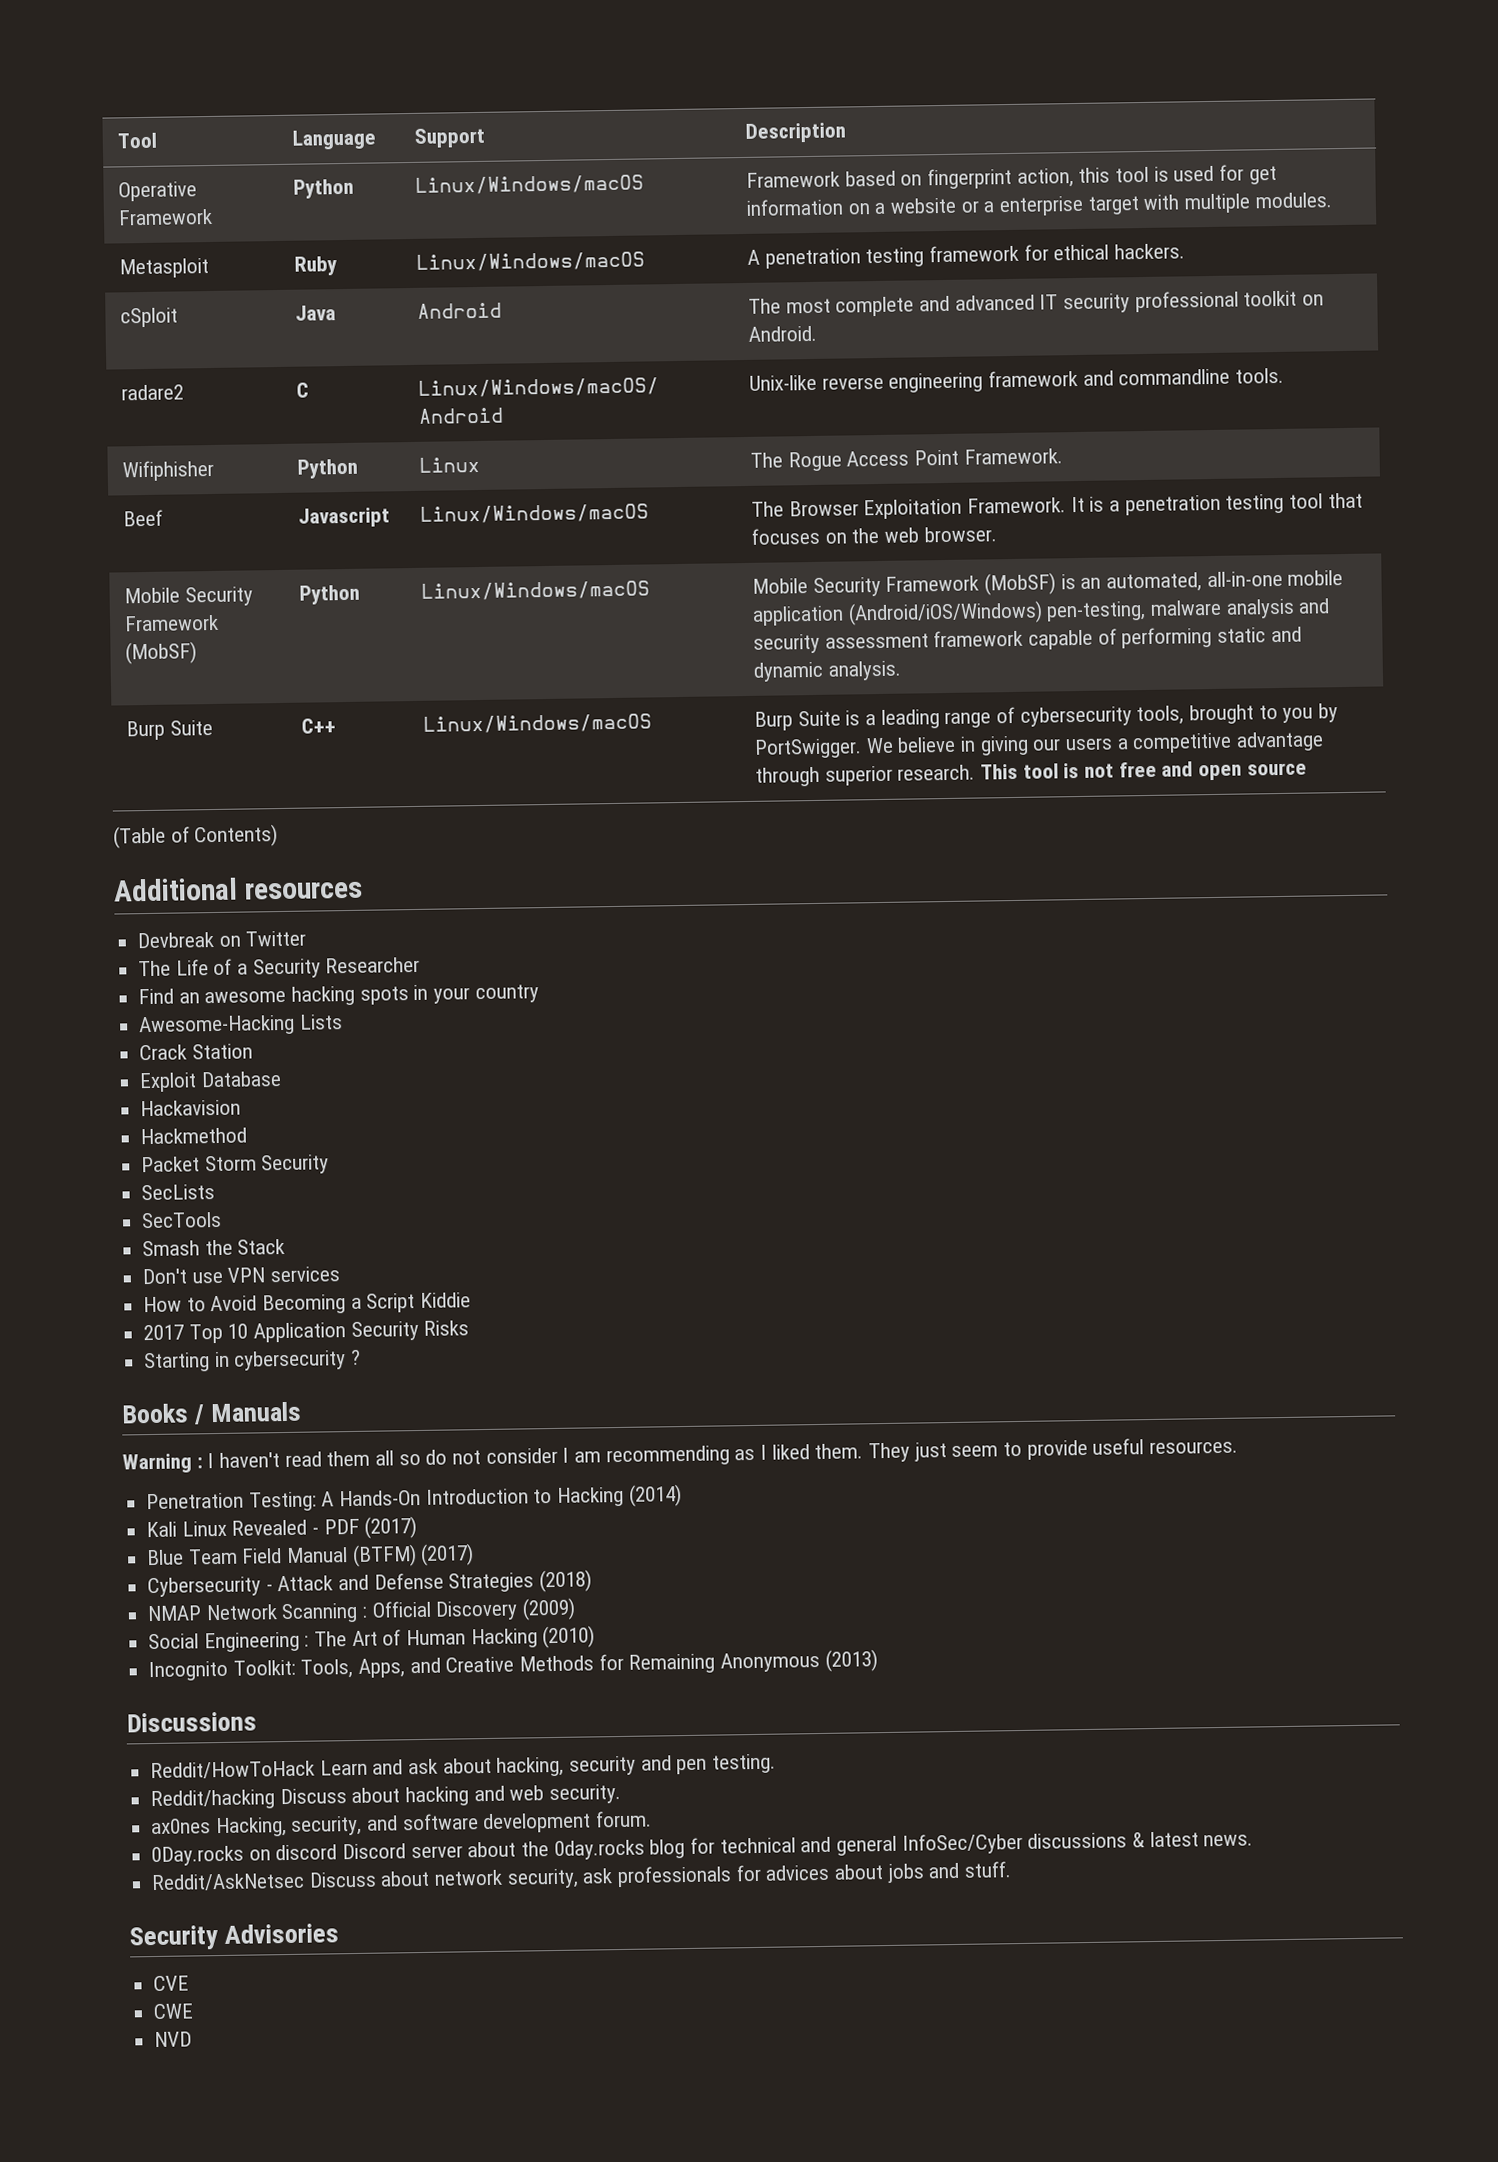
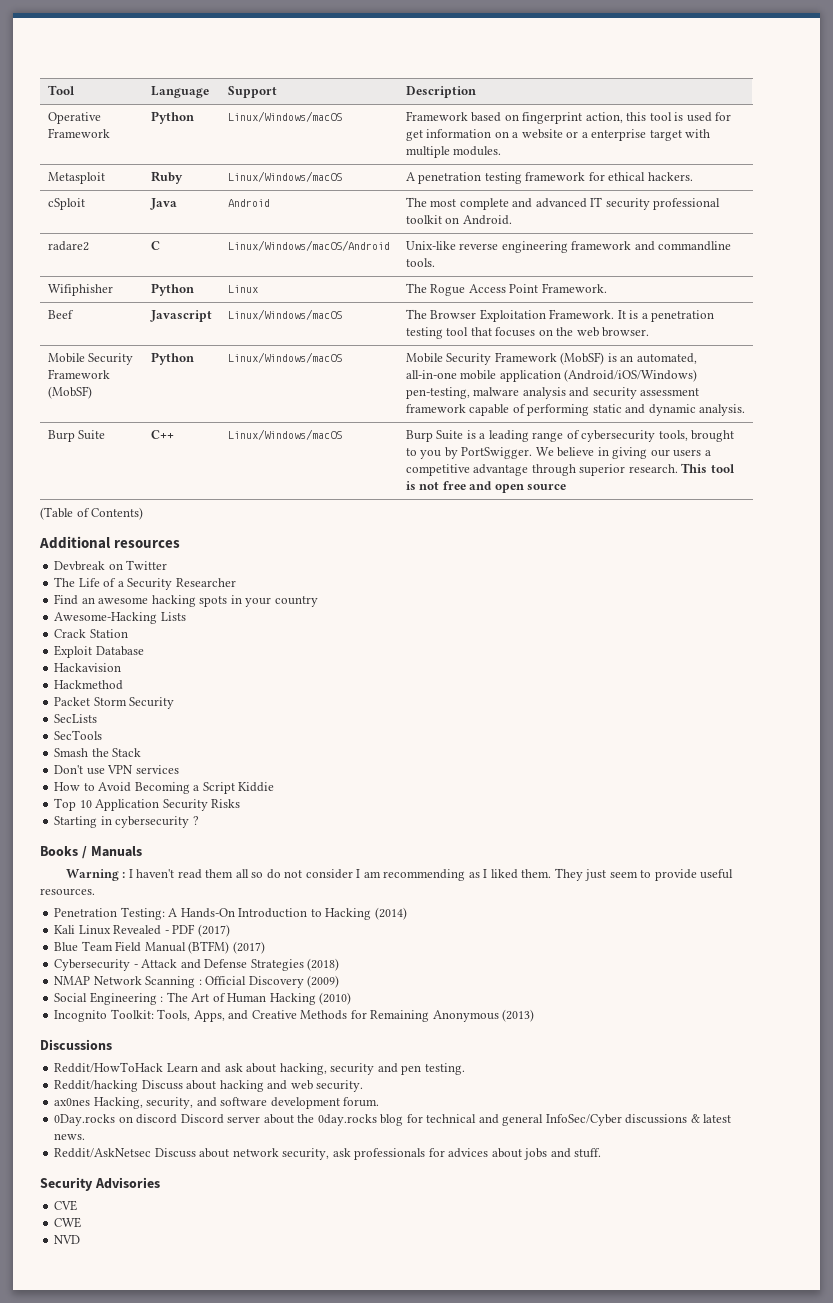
- 2017 Top 10 Application Security Risks
+ Top 10 Application Security Risks

